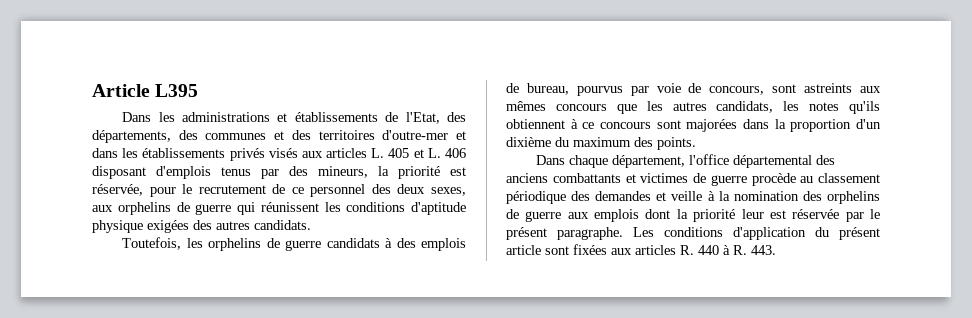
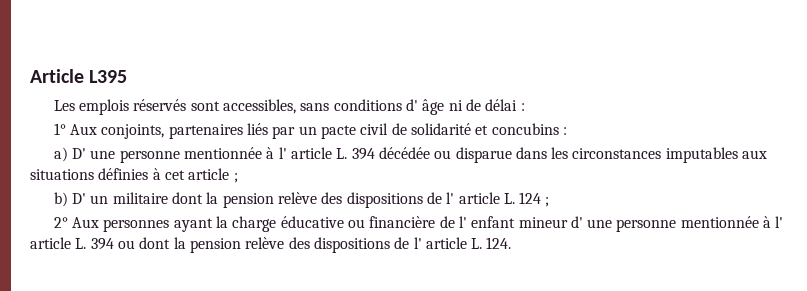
- Dans les administrations et établissements de l'Etat, des départements, des communes et des territoires d'outre-mer et dans les établissements privés visés aux articles L. 405 et L. 406 disposant d'emplois tenus par des mineurs, la priorité est réservée, pour le recrutement de ce personnel des deux sexes, aux orphelins de guerre qui réunissent les conditions d'aptitude physique exigées des autres candidats.
- Toutefois, les orphelins de guerre candidats à des emplois de bureau, pourvus par voie de concours, sont astreints aux mêmes concours que les autres candidats, les notes qu'ils obtiennent à ce concours sont majorées dans la proportion d'un dixième du maximum des points.
- Dans chaque département, l'office départemental des anciens combattants et victimes de guerre procède au classement périodique des demandes et veille à la nomination des orphelins de guerre aux emplois dont la priorité leur est réservée par le présent paragraphe. Les conditions d'application du présent article sont fixées aux articles R. 440 à R. 443.
+ Les emplois réservés sont accessibles, sans conditions d' âge ni de délai :
+ 1° Aux conjoints, partenaires liés par un pacte civil de solidarité et concubins :
+ a) D' une personne mentionnée à l' article L. 394 décédée ou disparue dans les circonstances imputables aux situations définies à cet article ;
+ b) D' un militaire dont la pension relève des dispositions de l' article L. 124 ;
+ 2° Aux personnes ayant la charge éducative ou financière de l' enfant mineur d' une personne mentionnée à l' article L. 394 ou dont la pension relève des dispositions de l' article L. 124.

